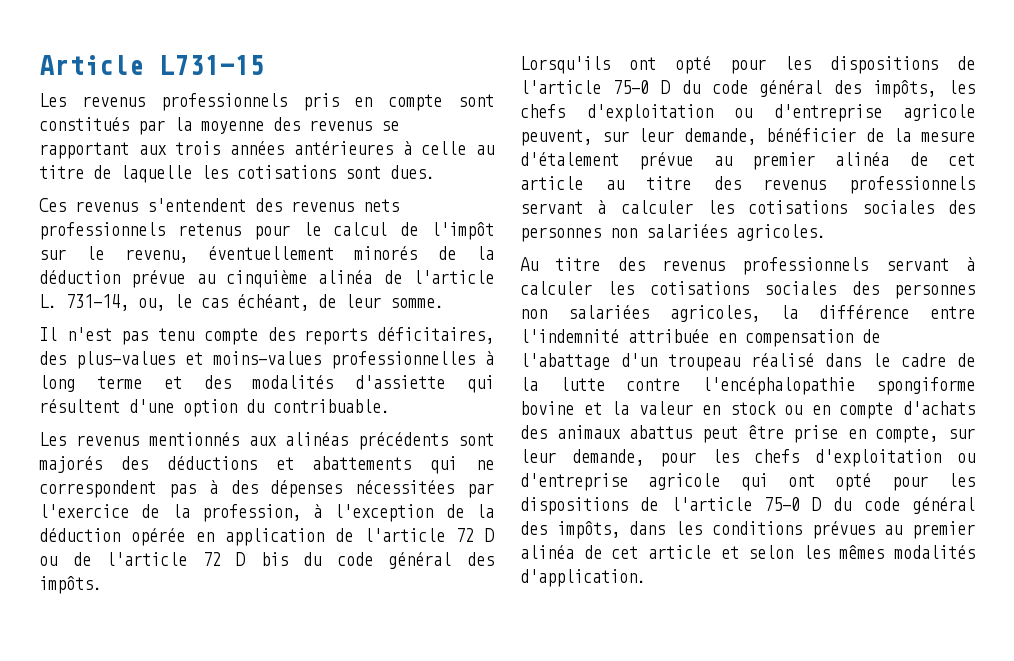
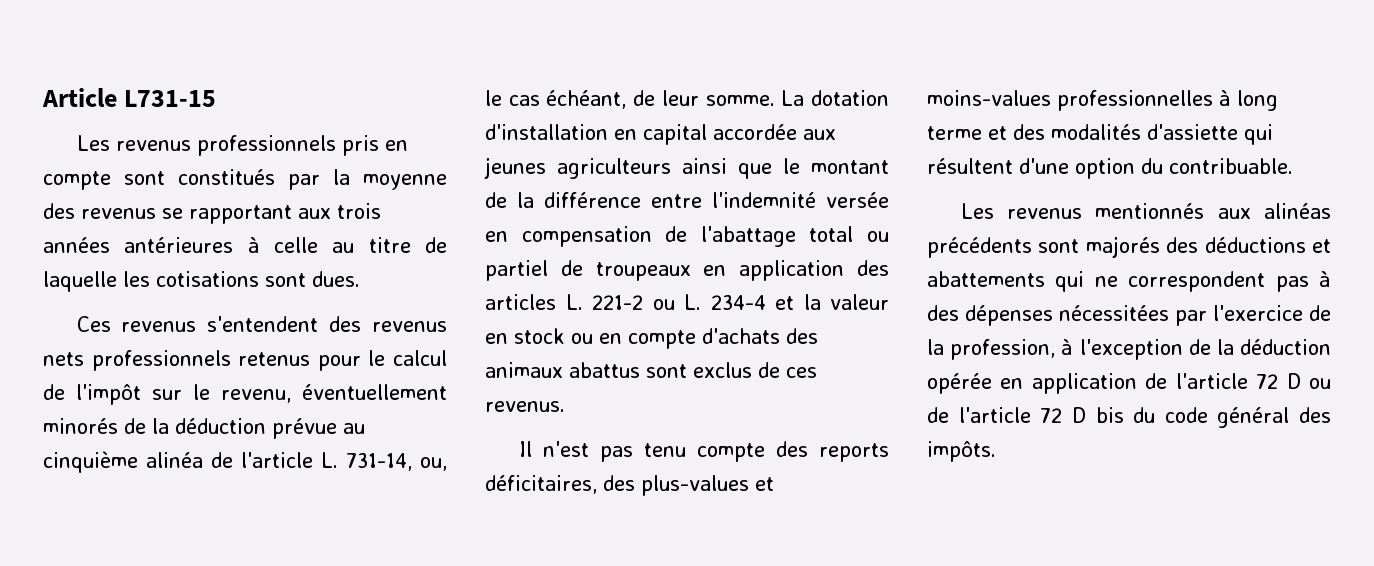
+ La dotation d'installation en capital accordée aux jeunes agriculteurs ainsi que le montant de la différence entre l'indemnité versée en compensation de l'abattage total ou partiel de troupeaux en application des articles L. 221-2 ou L. 234-4 et la valeur en stock ou en compte d'achats des animaux abattus sont exclus de ces revenus.
- Lorsqu'ils ont opté pour les dispositions de l'article 75-0 D du code général des impôts, les chefs d'exploitation ou d'entreprise agricole peuvent, sur leur demande, bénéficier de la mesure d'étalement prévue au premier alinéa de cet article au titre des revenus professionnels servant à calculer les cotisations sociales des personnes non salariées agricoles.
- Au titre des revenus professionnels servant à calculer les cotisations sociales des personnes non salariées agricoles, la différence entre l'indemnité attribuée en compensation de l'abattage d'un troupeau réalisé dans le cadre de la lutte contre l'encéphalopathie spongiforme bovine et la valeur en stock ou en compte d'achats des animaux abattus peut être prise en compte, sur leur demande, pour les chefs d'exploitation ou d'entreprise agricole qui ont opté pour les dispositions de l'article 75-0 D du code général des impôts, dans les conditions prévues au premier alinéa de cet article et selon les mêmes modalités d'application.

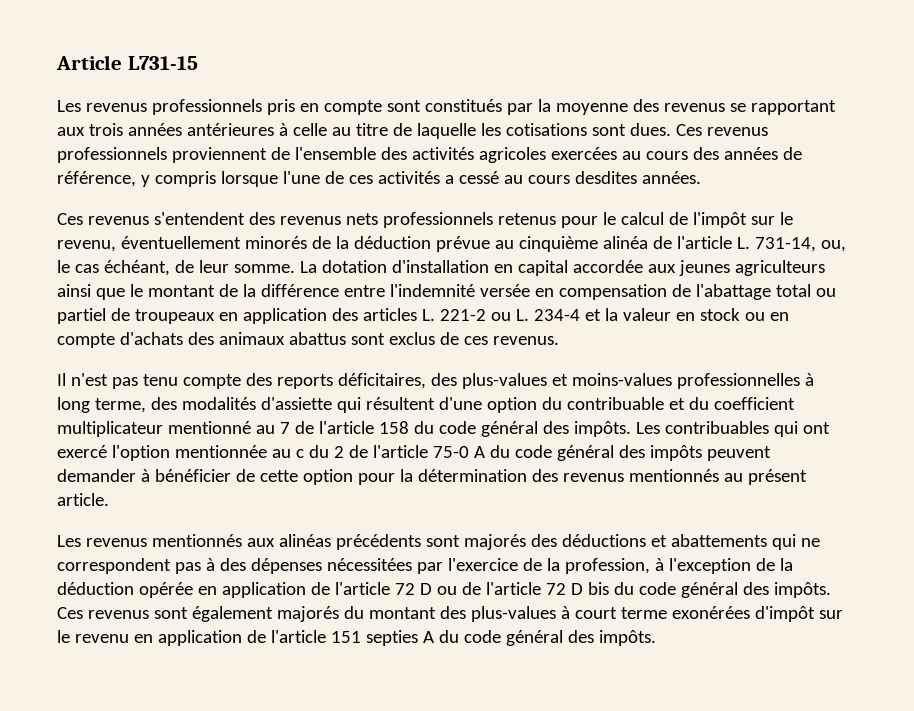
+ Ces revenus professionnels proviennent de l'ensemble des activités agricoles exercées au cours des années de référence, y compris lorsque l'une de ces activités a cessé au cours desdites années.
- Il n'est pas tenu compte des reports déficitaires, des plus-values et moins-values professionnelles à long terme et des modalités d'assiette qui résultent d'une option du contribuable.
+ Il n'est pas tenu compte des reports déficitaires, des plus-values et moins-values professionnelles à long terme, des modalités d'assiette qui résultent d'une option du contribuable et du coefficient multiplicateur mentionné au 7 de l'article 158 du code général des impôts. Les contribuables qui ont exercé l'option mentionnée au c du 2 de l'article 75-0 A du code général des impôts peuvent demander à bénéficier de cette option pour la détermination des revenus mentionnés au présent article.
+ Ces revenus sont également majorés du montant des plus-values à court terme exonérées d'impôt sur le revenu en application de l'article 151 septies A du code général des impôts.

